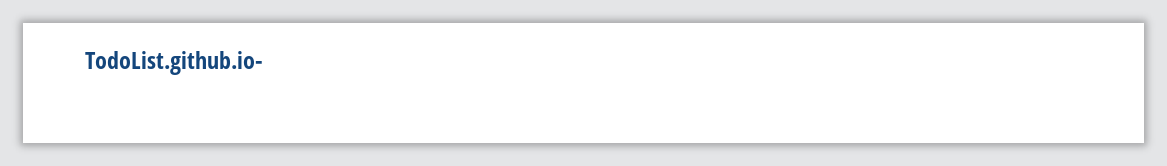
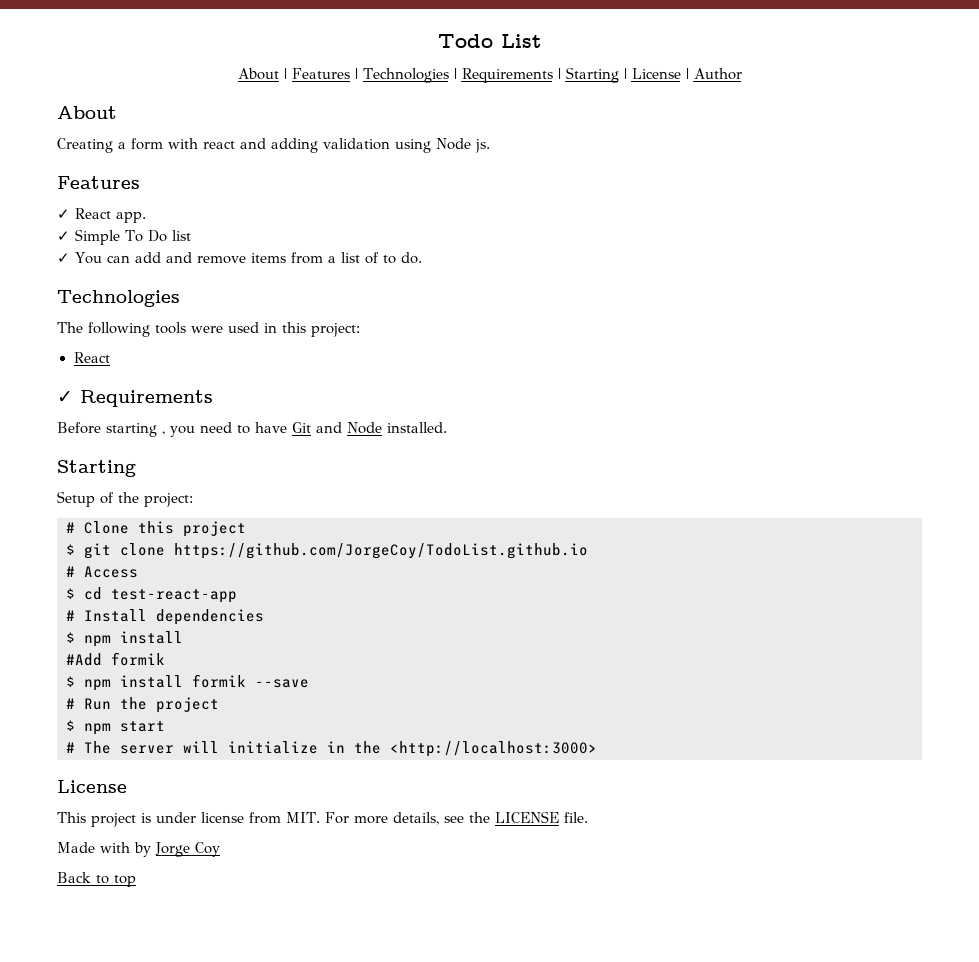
- TodoList.github.io-
+ Todo List
+ About | Features | Technologies | Requirements | Starting | License | Author
+ About
+ Creating a form with react and adding validation using Node js.
+ Features
+ ✓ React app.
+ ✓ Simple To Do list
+ ✓ You can add and remove items from a list of to do.
+ Technologies
+ The following tools were used in this project:
+ React
+ ✓ Requirements
+ Before starting , you need to have Git and Node installed.
+ Starting
+ Setup of the project:
+ # Clone this project
+ $ git clone https://github.com/JorgeCoy/TodoList.github.io
+ # Access
+ $ cd test-react-app
+ # Install dependencies
+ $ npm install
+ #Add formik
+ $ npm install formik --save
+ # Run the project
+ $ npm start
+ # The server will initialize in the <http://localhost:3000>
+ License
+ This project is under license from MIT. For more details, see the LICENSE file.
+ Made with by Jorge Coy
+ Back to top

